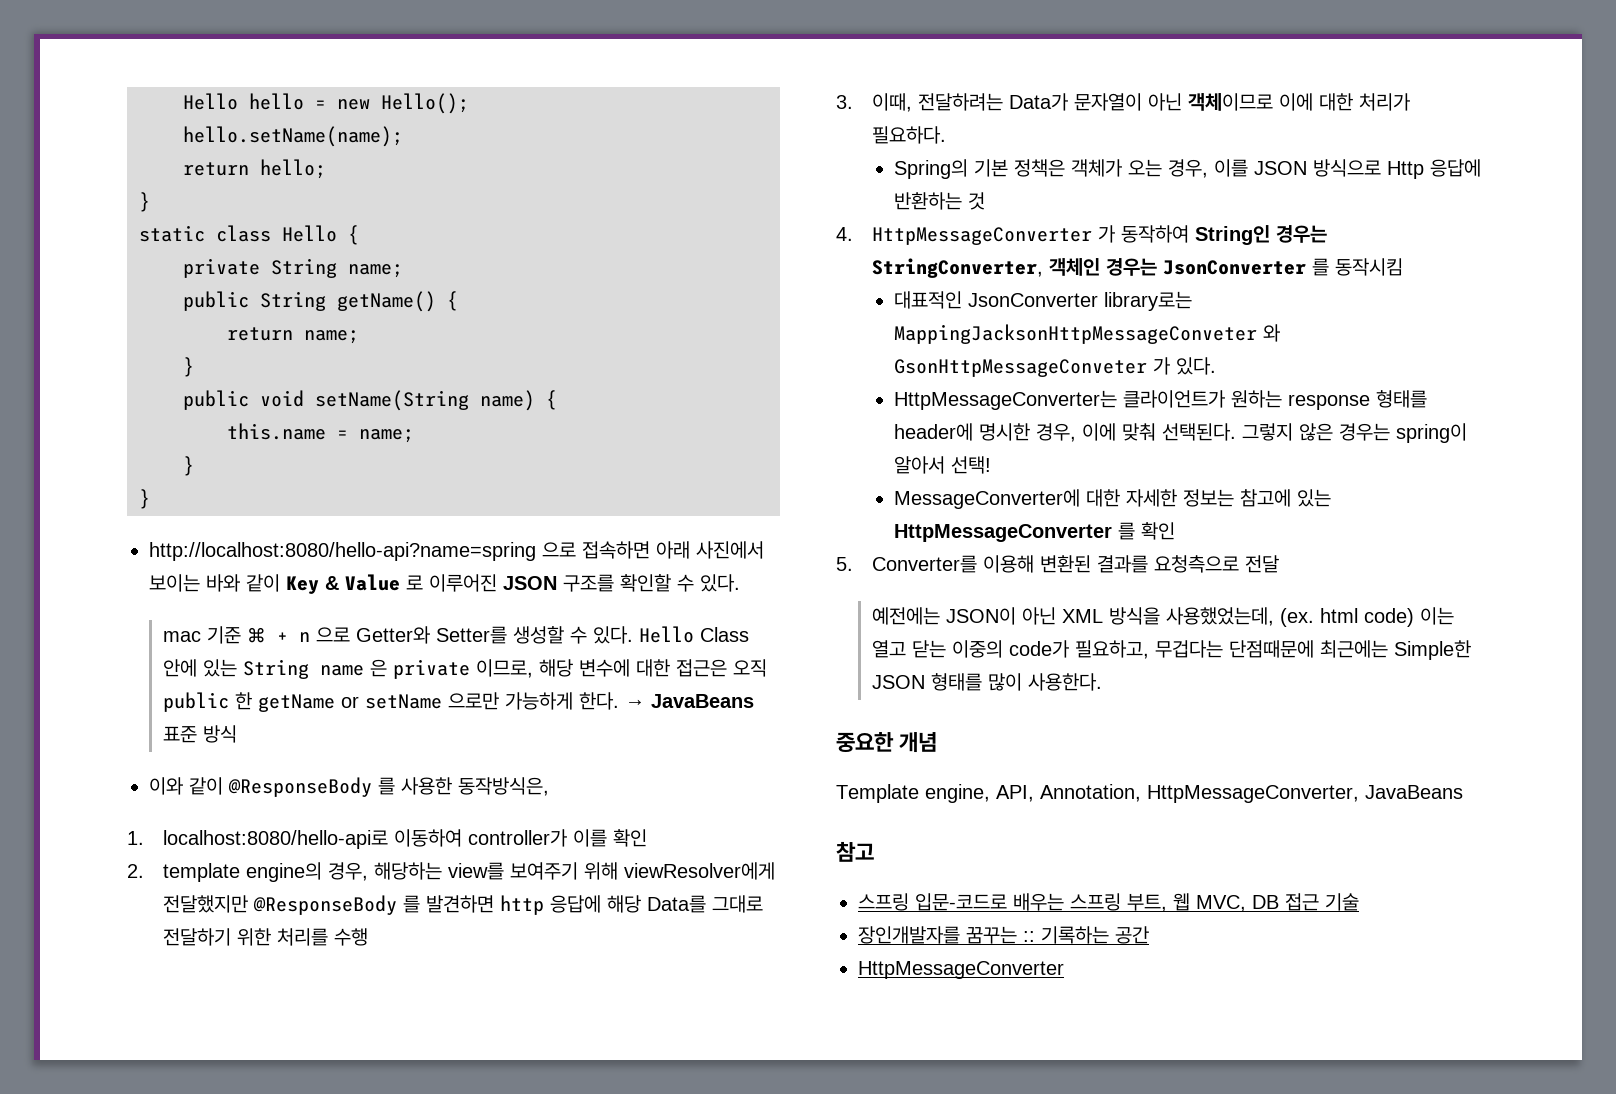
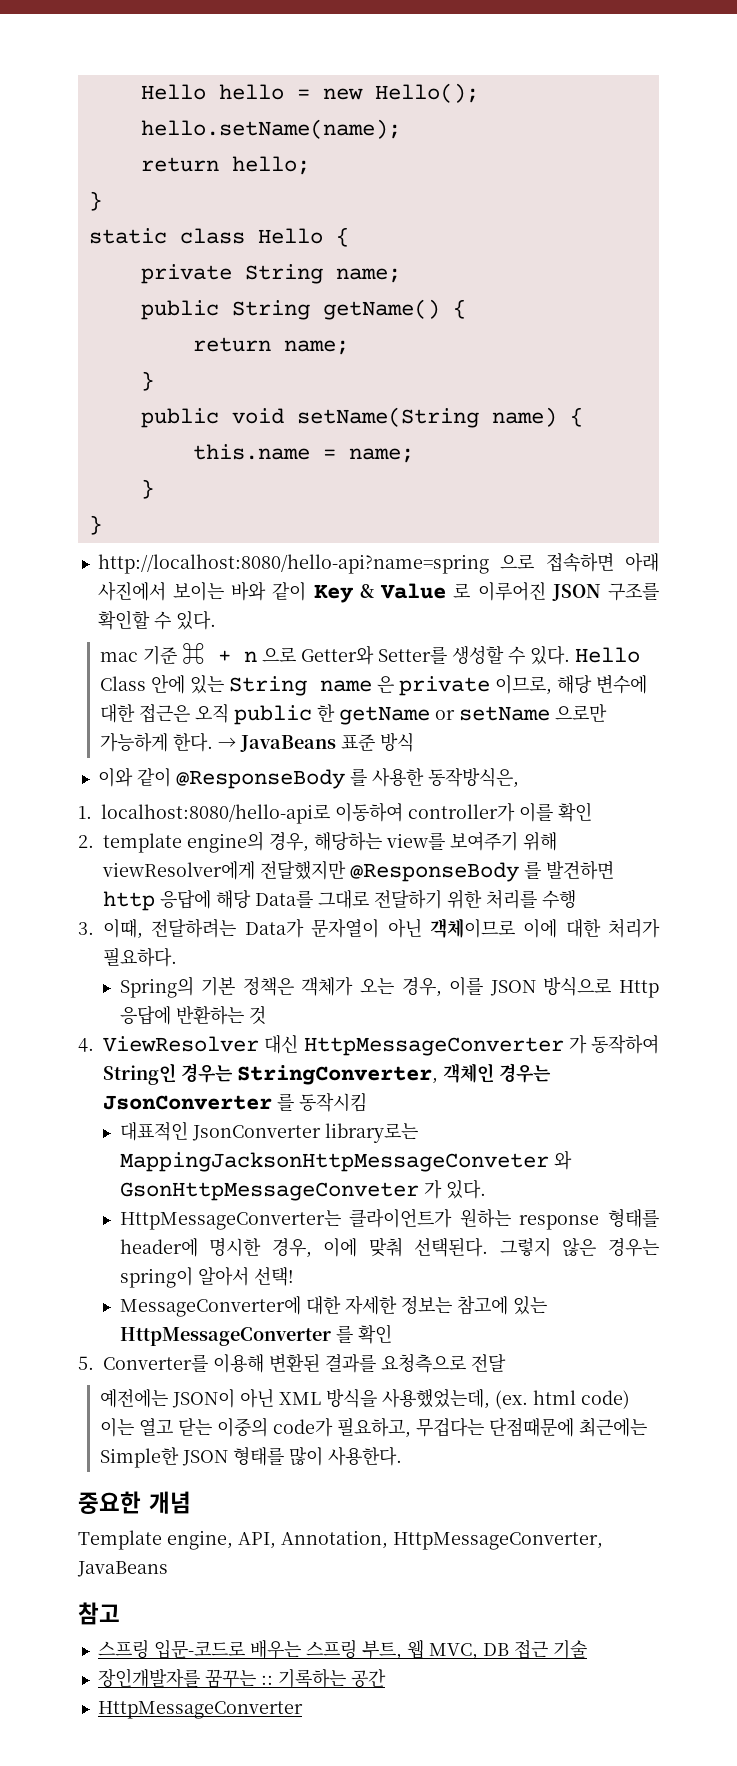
- 4. HttpMessageConverter 가 동작하여 String인 경우는 StringConverter, 객체인 경우는 JsonConverter 를 동작시킴
+ 4. ViewResolver 대신 HttpMessageConverter 가 동작하여 String인 경우는 StringConverter, 객체인 경우는 JsonConverter 를 동작시킴

